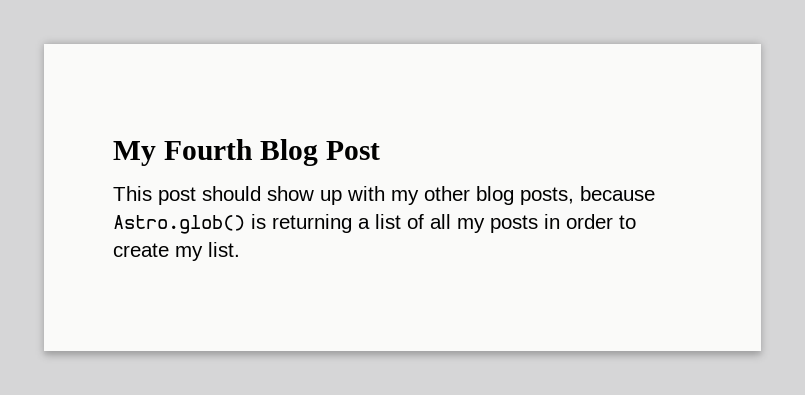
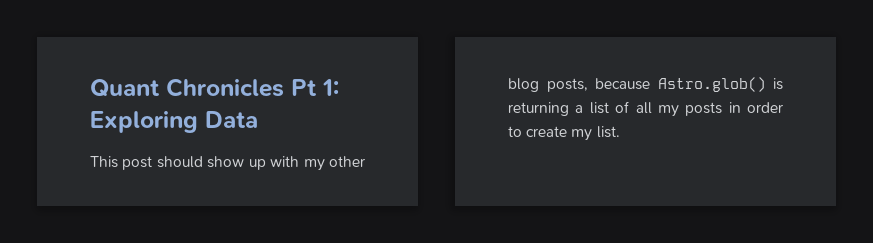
- My Fourth Blog Post
+ Quant Chronicles Pt 1: Exploring Data

